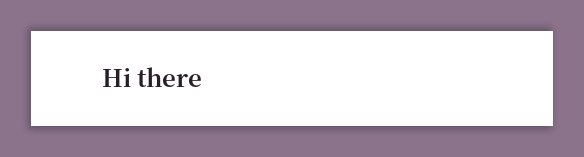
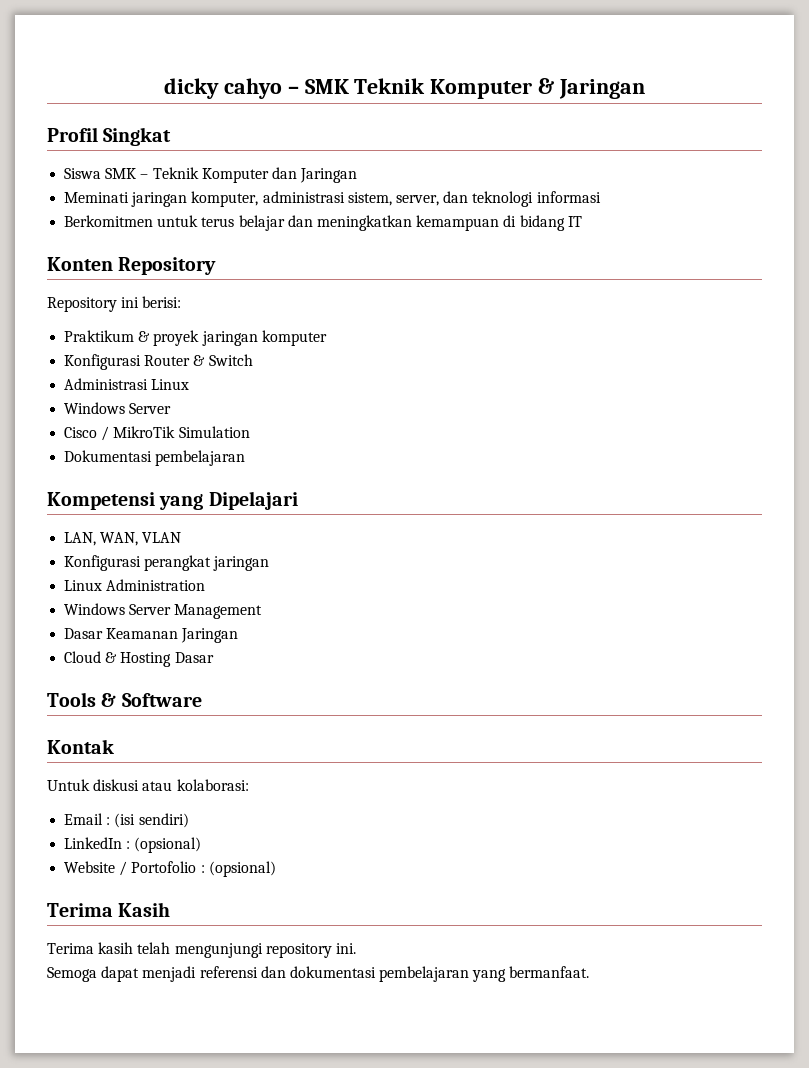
- Hi there
+ dicky cahyo – SMK Teknik Komputer & Jaringan
+ Profil Singkat
+ Siswa SMK – Teknik Komputer dan Jaringan
+ Meminati jaringan komputer, administrasi sistem, server, dan teknologi informasi
+ Berkomitmen untuk terus belajar dan meningkatkan kemampuan di bidang IT
+ Konten Repository
+ Repository ini berisi:
+ Praktikum & proyek jaringan komputer
+ Konfigurasi Router & Switch
+ Administrasi Linux
+ Windows Server
+ Cisco / MikroTik Simulation
+ Dokumentasi pembelajaran
+ Kompetensi yang Dipelajari
+ LAN, WAN, VLAN
+ Konfigurasi perangkat jaringan
+ Linux Administration
+ Windows Server Management
+ Dasar Keamanan Jaringan
+ Cloud & Hosting Dasar
+ Tools & Software
+ Kontak
+ Untuk diskusi atau kolaborasi:
+ Email : (isi sendiri)
+ LinkedIn : (opsional)
+ Website / Portofolio : (opsional)
+ Terima Kasih
+ Terima kasih telah mengunjungi repository ini.
+ Semoga dapat menjadi referensi dan dokumentasi pembelajaran yang bermanfaat.

